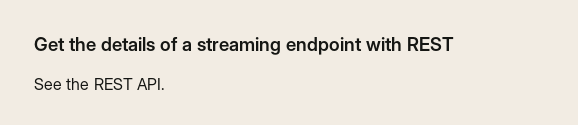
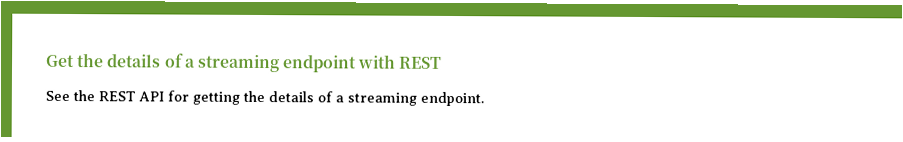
- See the REST API.
+ See the REST API for getting the details of a streaming endpoint.

